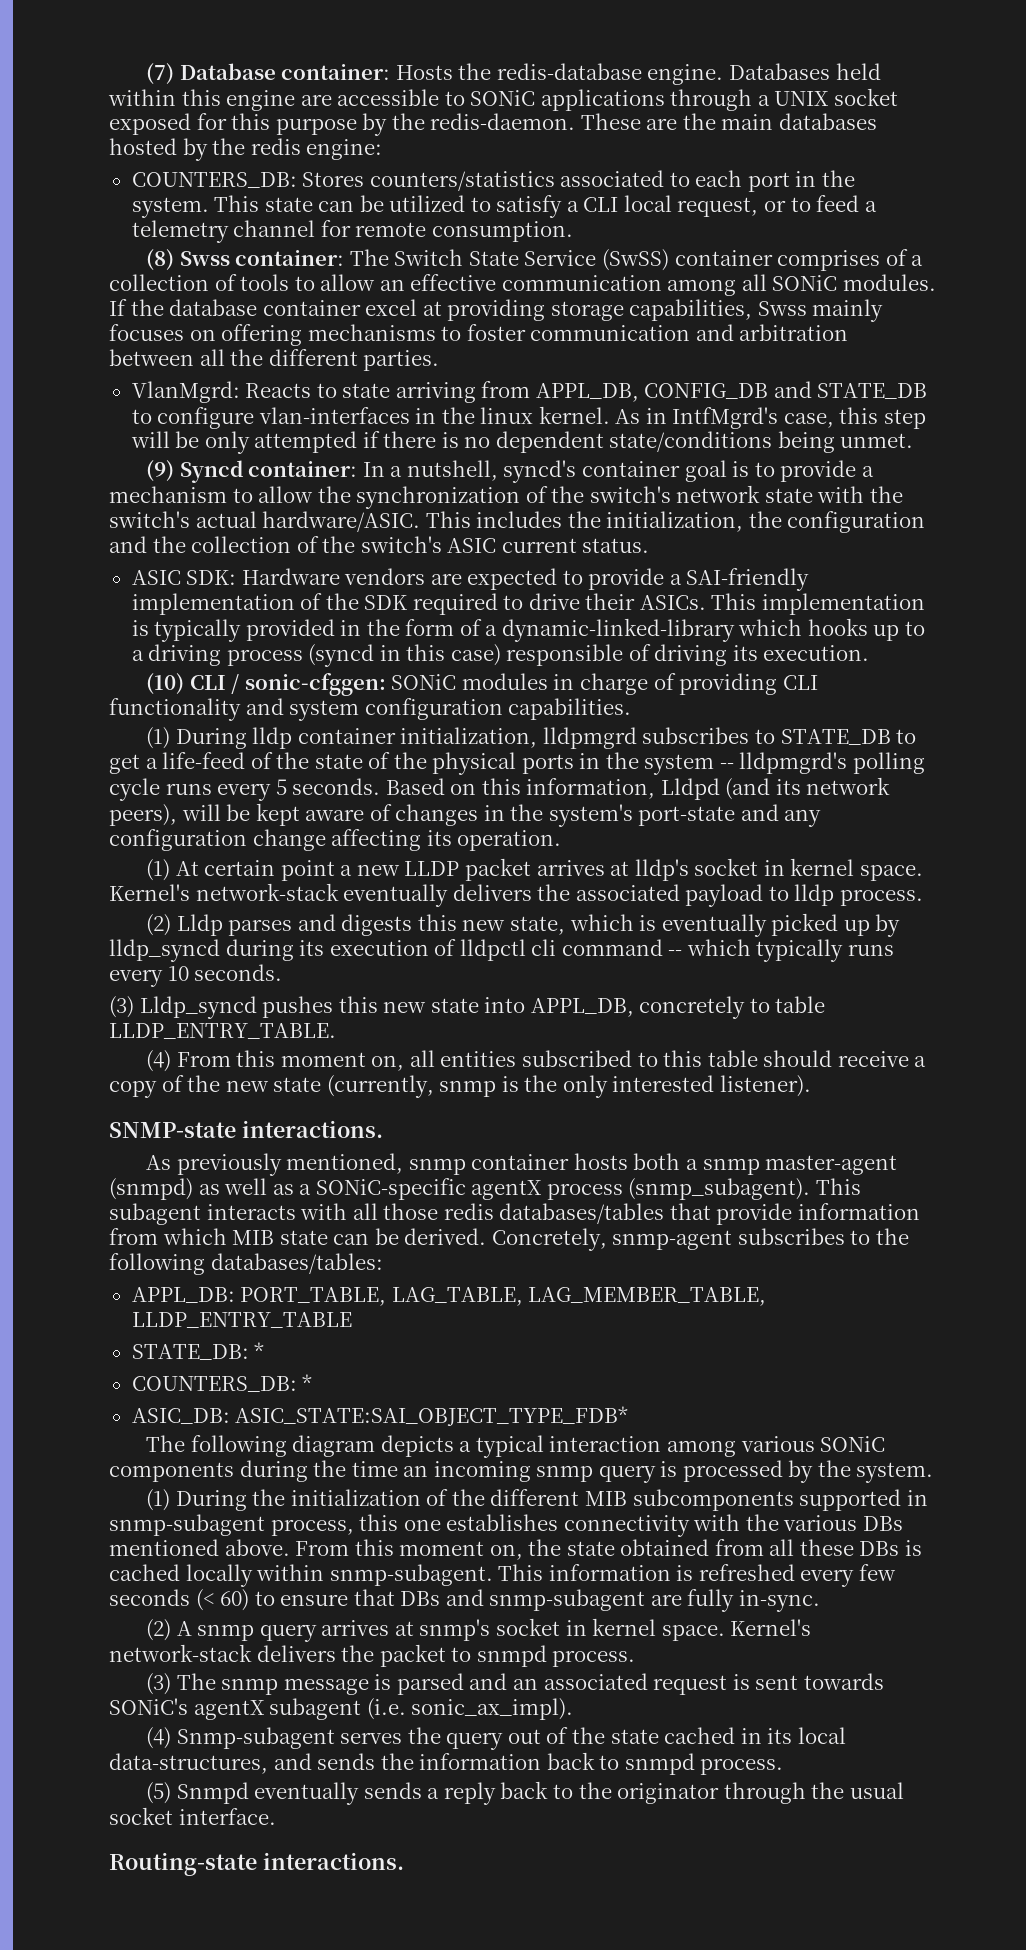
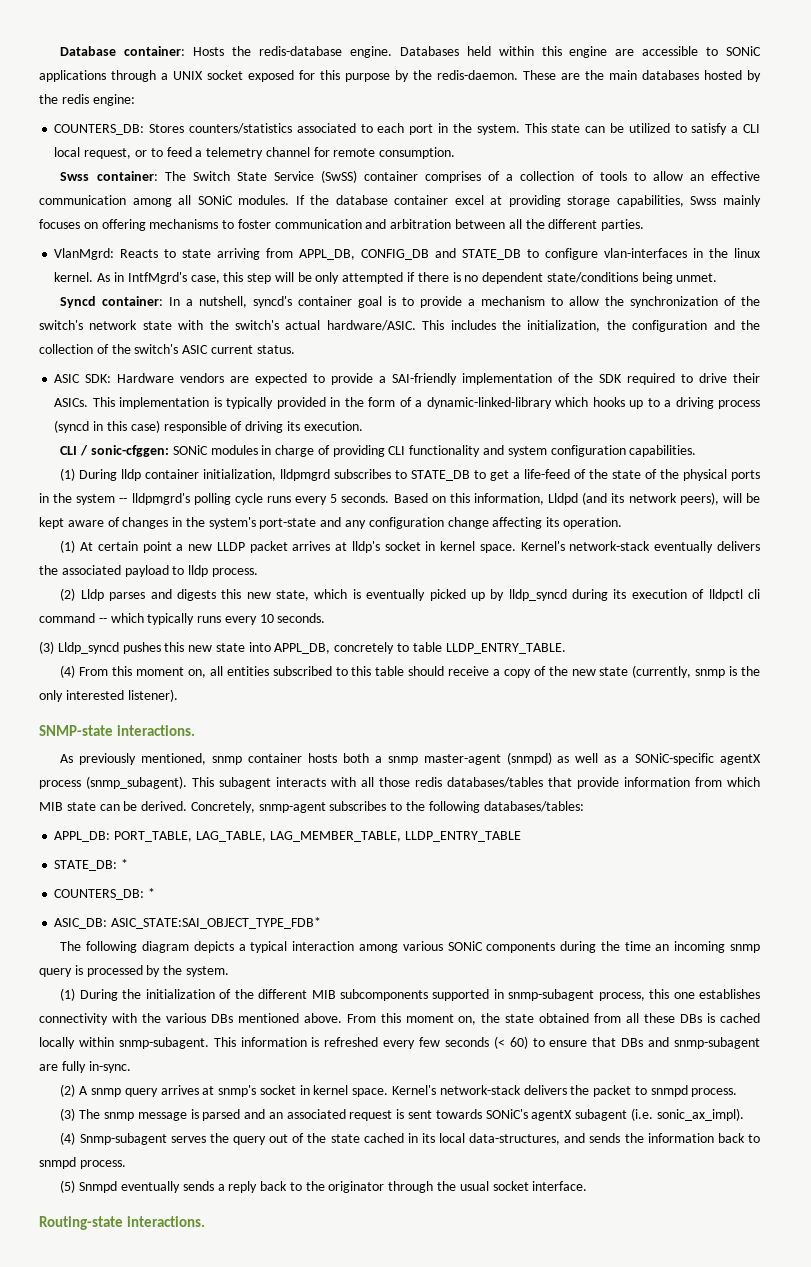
- (7) Database container: Hosts the redis-database engine.
+ Database container: Hosts the redis-database engine.
- (8) Swss container: The Switch State Service (SwSS) container comprises of a collection of tools to allow an effective communication among all SONiC modules.
+ Swss container: The Switch State Service (SwSS) container comprises of a collection of tools to allow an effective communication among all SONiC modules.
- (9) Syncd container: In a nutshell, syncd's container goal is to provide a mechanism to allow the synchronization of the switch's network state with the switch's actual hardware/ASIC.
+ Syncd container: In a nutshell, syncd's container goal is to provide a mechanism to allow the synchronization of the switch's network state with the switch's actual hardware/ASIC.
- (10) CLI / sonic-cfggen: SONiC modules in charge of providing CLI functionality and system configuration capabilities.
+ CLI / sonic-cfggen: SONiC modules in charge of providing CLI functionality and system configuration capabilities.

